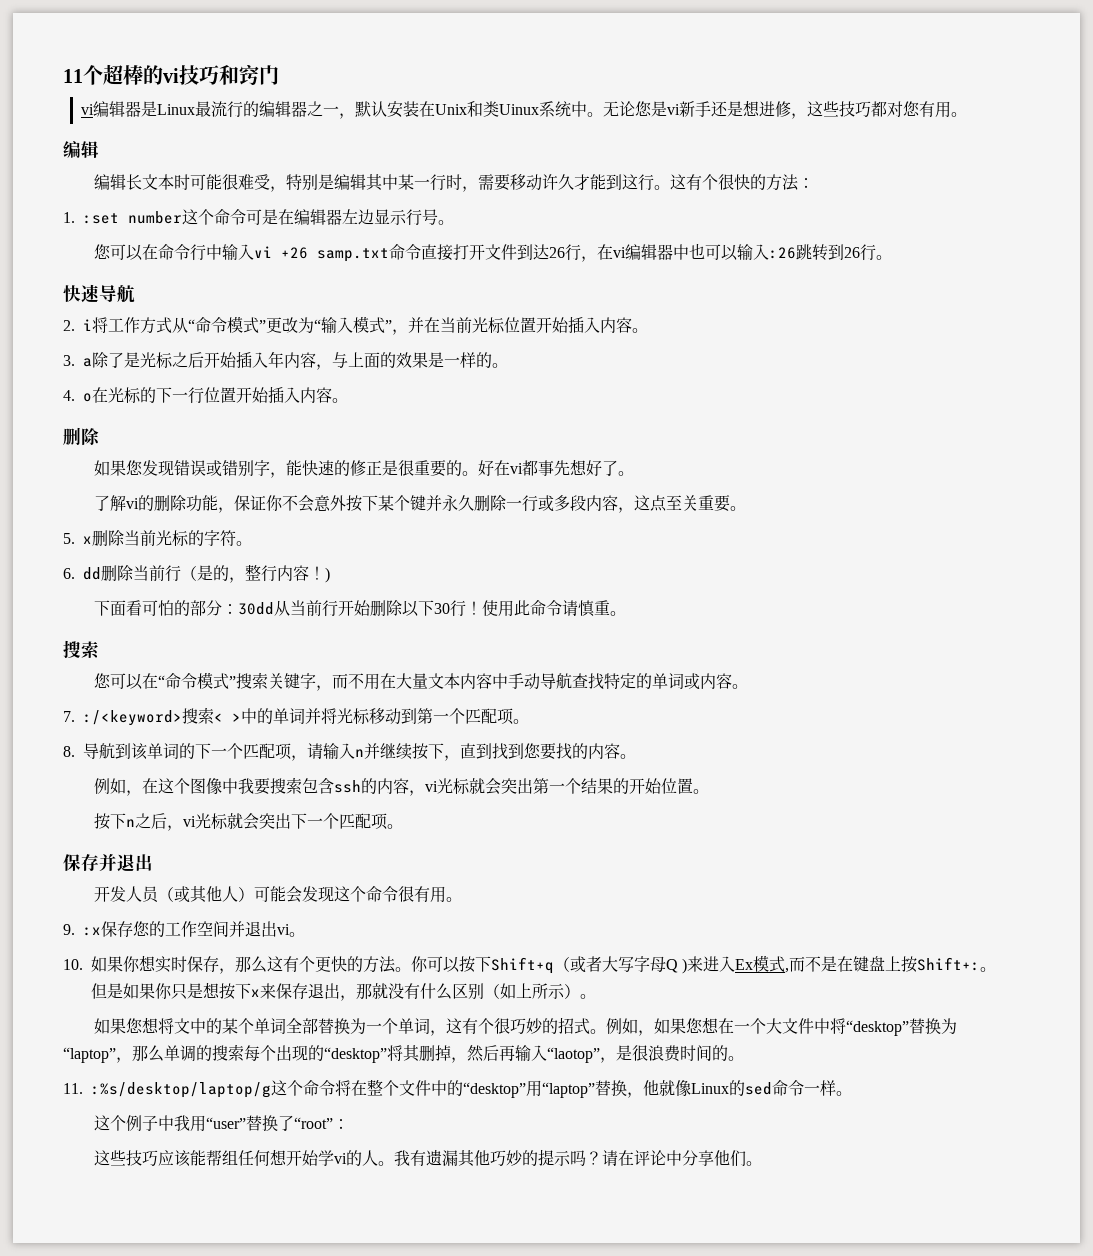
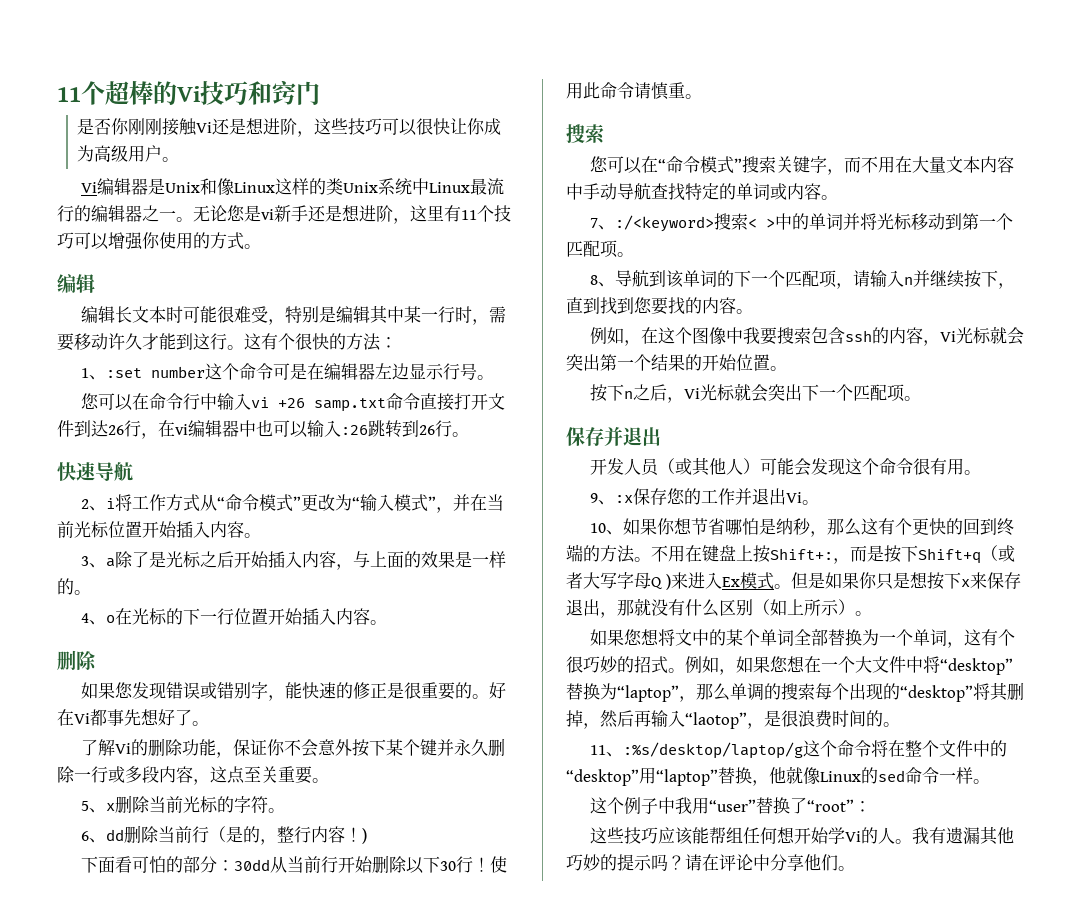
- 11个超棒的vi技巧和窍门
+ 11个超棒的Vi技巧和窍门
- vi编辑器是Linux最流行的编辑器之一，默认安装在Unix和类Uinux系统中。
+ 是否你刚刚接触Vi还是想进阶，这些技巧可以很快让你成为高级用户。
+ Vi编辑器是Unix和像Linux这样的类Unix系统中Linux最流行的编辑器之一。
- 无论您是vi新手还是想进修，这些技巧都对您有用。
+ 无论您是vi新手还是想进阶，这里有11个技巧可以增强你使用的方式。
- 1. :set number这个命令可是在编辑器左边显示行号。
+ 1、:set number这个命令可是在编辑器左边显示行号。
- 2. i将工作方式从“命令模式”更改为“输入模式”，并在当前光标位置开始插入内容。
+ 2、i将工作方式从“命令模式”更改为“输入模式”，并在当前光标位置开始插入内容。
- 3. a除了是光标之后开始插入年内容，与上面的效果是一样的。
+ 3、a除了是光标之后开始插入内容，与上面的效果是一样的。
- 4. o在光标的下一行位置开始插入内容。
+ 4、o在光标的下一行位置开始插入内容。
- 好在vi都事先想好了。
+ 好在Vi都事先想好了。
- 了解vi的删除功能，保证你不会意外按下某个键并永久删除一行或多段内容，这点至关重要。
+ 了解Vi的删除功能，保证你不会意外按下某个键并永久删除一行或多段内容，这点至关重要。
- 5. x删除当前光标的字符。
+ 5、x删除当前光标的字符。
- 6. dd删除当前行（是的，整行内容！)
+ 6、dd删除当前行（是的，整行内容！)
- 7. :/<keyword>搜索< >中的单词并将光标移动到第一个匹配项。
+ 7、:/<keyword>搜索< >中的单词并将光标移动到第一个匹配项。
- 8.导航到该单词的下一个匹配项，请输入n并继续按下，直到找到您要找的内容。
+ 8、导航到该单词的下一个匹配项，请输入n并继续按下，直到找到您要找的内容。
- 例如，在这个图像中我要搜索包含ssh的内容，vi光标就会突出第一个结果的开始位置。
+ 例如，在这个图像中我要搜索包含ssh的内容，Vi光标就会突出第一个结果的开始位置。
- 按下n之后，vi光标就会突出下一个匹配项。
+ 按下n之后，Vi光标就会突出下一个匹配项。
- 9. :x保存您的工作空间并退出vi。
- 10.如果你想实时保存，那么这有个更快的方法。你可以按下Shift+q（或者大写字母Q )来进入Ex模式,而不是在键盘上按Shift+:。
+ 9、:x保存您的工作并退出Vi。
+ 10、如果你想节省哪怕是纳秒，那么这有个更快的回到终端的方法。不用在键盘上按Shift+:，而是按下Shift+q（或者大写字母Q )来进入Ex模式。
- 11. :%s/desktop/laptop/g这个命令将在整个文件中的“desktop”用“laptop”替换，他就像Linux的sed命令一样。
+ 11、:%s/desktop/laptop/g这个命令将在整个文件中的“desktop”用“laptop”替换，他就像Linux的sed命令一样。
- 这些技巧应该能帮组任何想开始学vi的人。
+ 这些技巧应该能帮组任何想开始学Vi的人。

